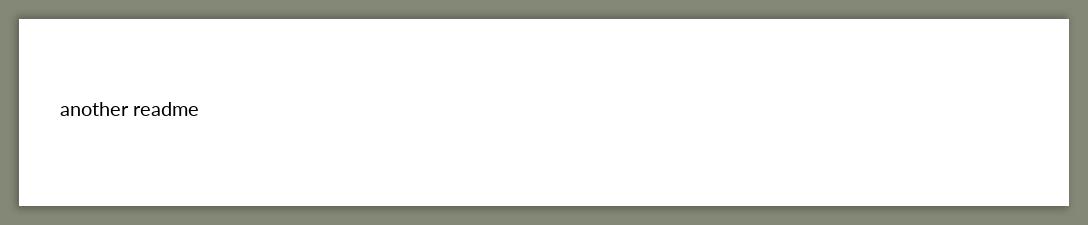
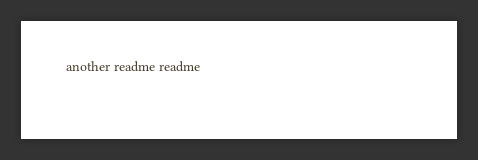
- another readme
+ another readme readme

